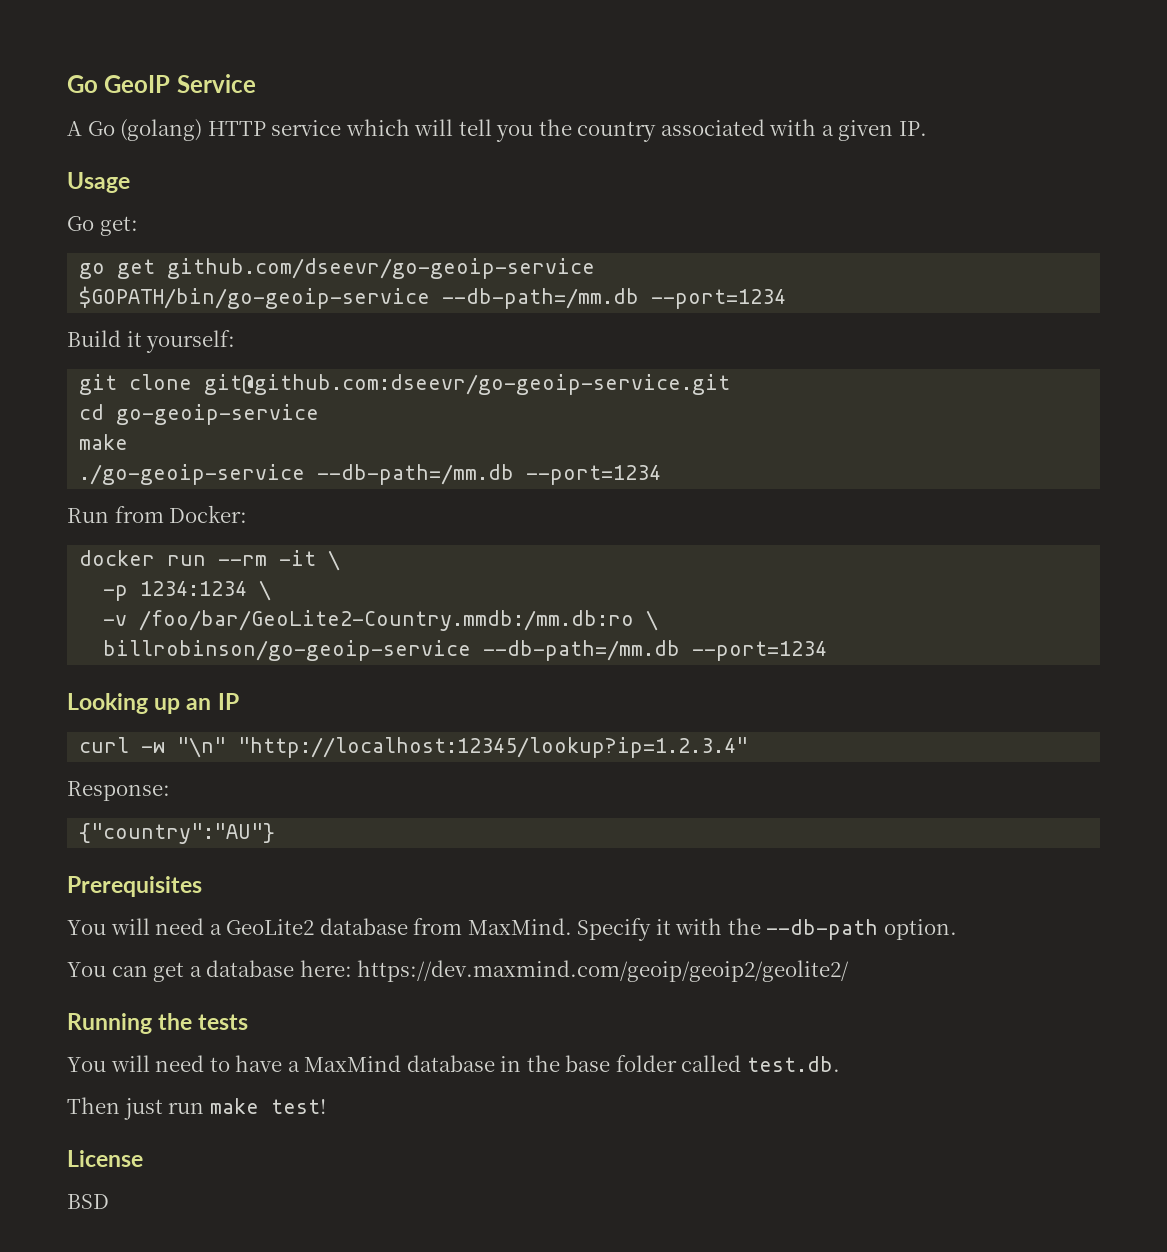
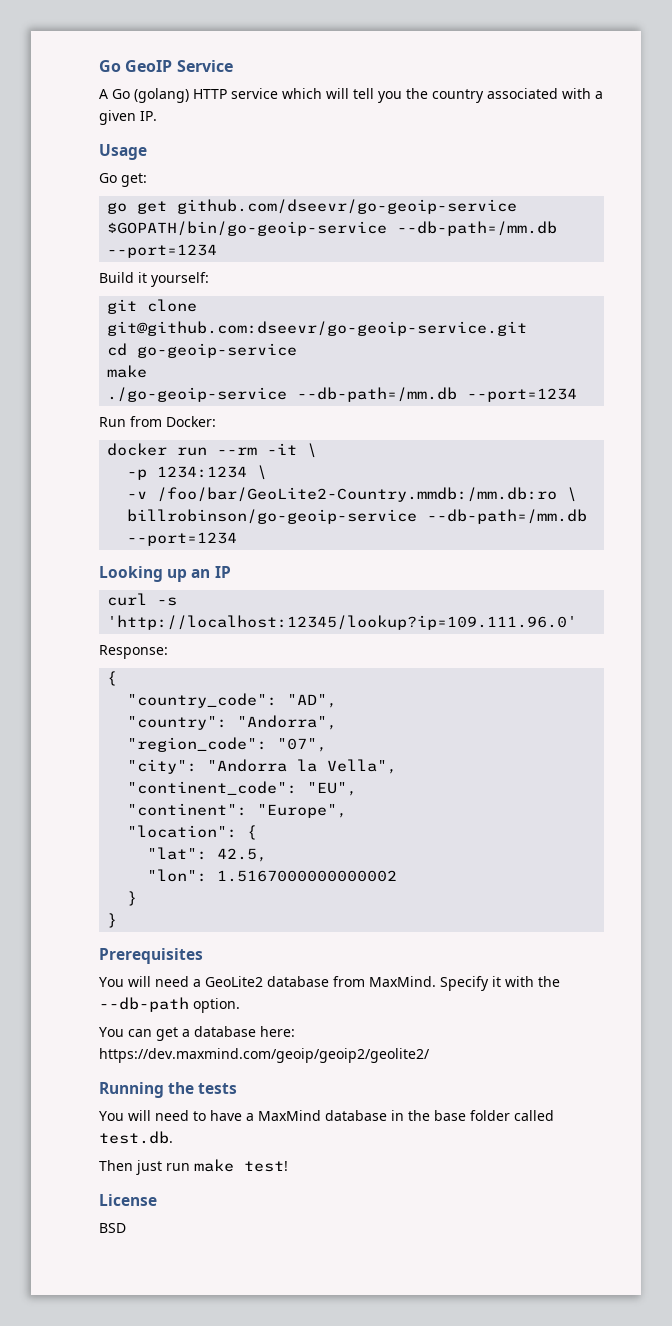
- curl -w "\n" "http://localhost:12345/lookup?ip=1.2.3.4"
+ curl -s 'http://localhost:12345/lookup?ip=109.111.96.0'
  Response:
- {"country":"AU"}
+ {
+ "country_code": "AD",
+ "country": "Andorra",
+ "region_code": "07",
+ "city": "Andorra la Vella",
+ "continent_code": "EU",
+ "continent": "Europe",
+ "location": {
+ "lat": 42.5,
+ "lon": 1.5167000000000002
+ }
+ }

